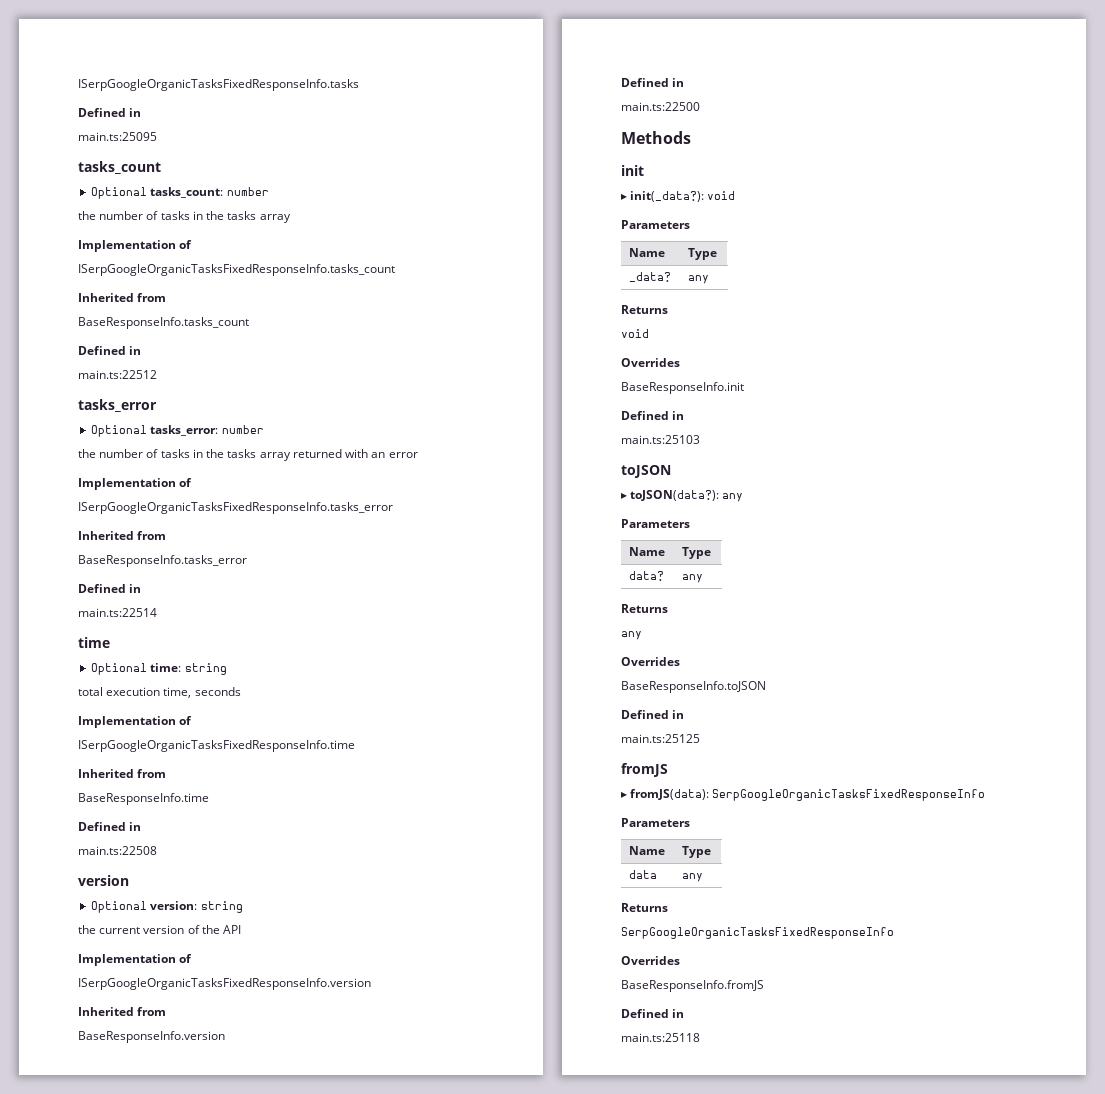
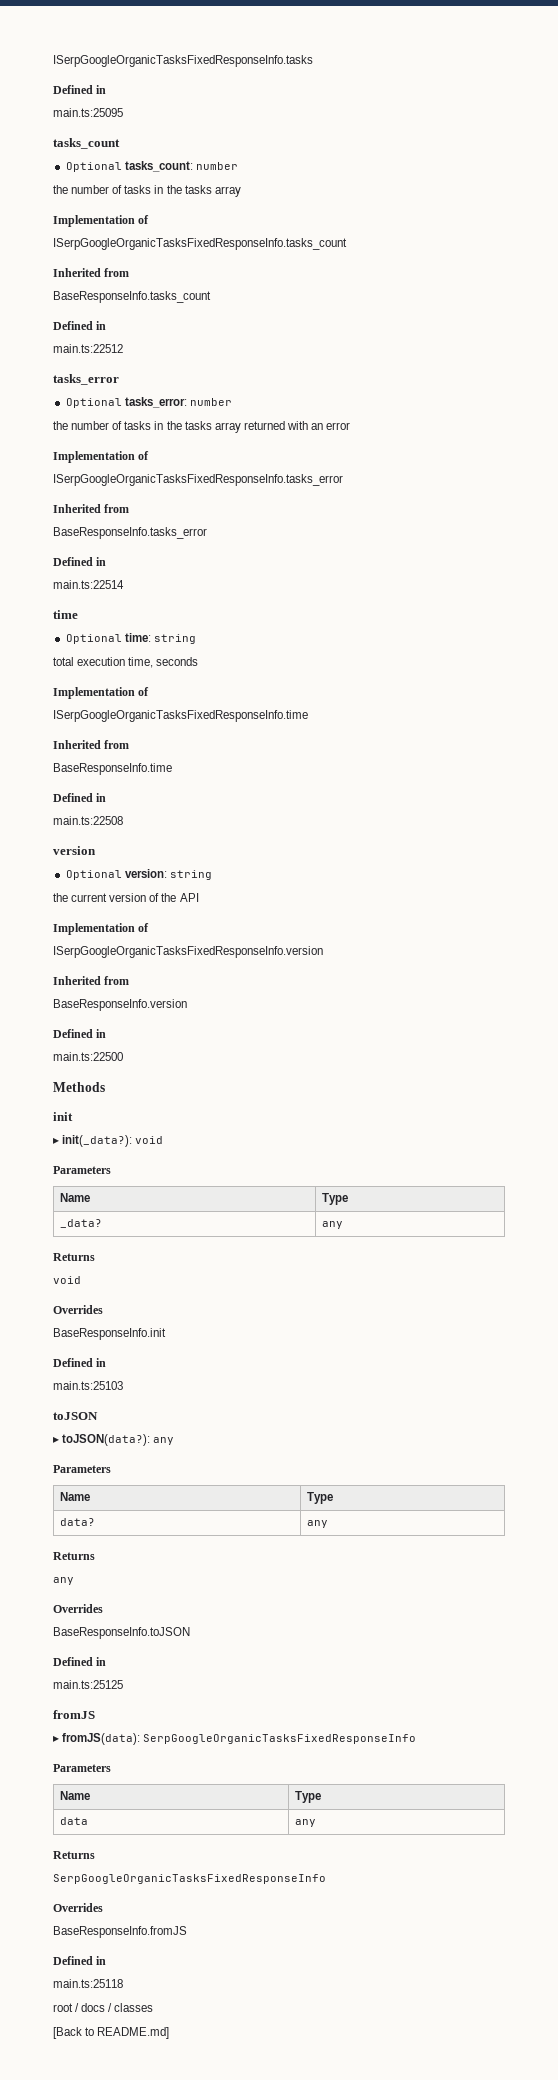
+ root / docs / classes
+ [Back to README.md]

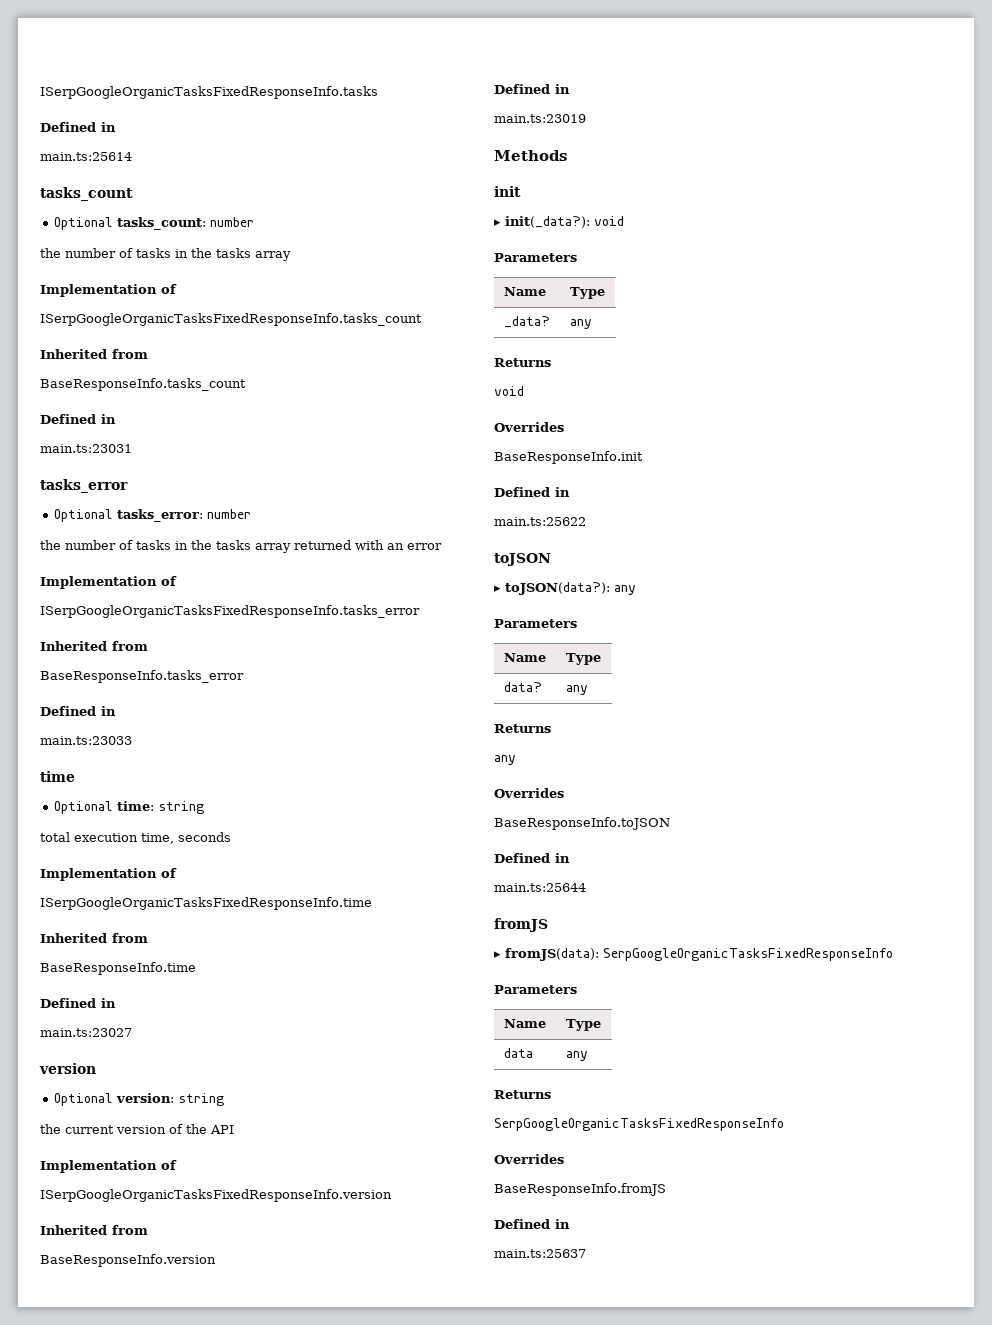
- main.ts:25095
+ main.ts:25614
- main.ts:22512
+ main.ts:23031
- main.ts:22514
+ main.ts:23033
- main.ts:22508
+ main.ts:23027
- main.ts:22500
+ main.ts:23019
- main.ts:25103
+ main.ts:25622
- main.ts:25125
+ main.ts:25644
- main.ts:25118
- root / docs / classes
- [Back to README.md]
+ main.ts:25637

